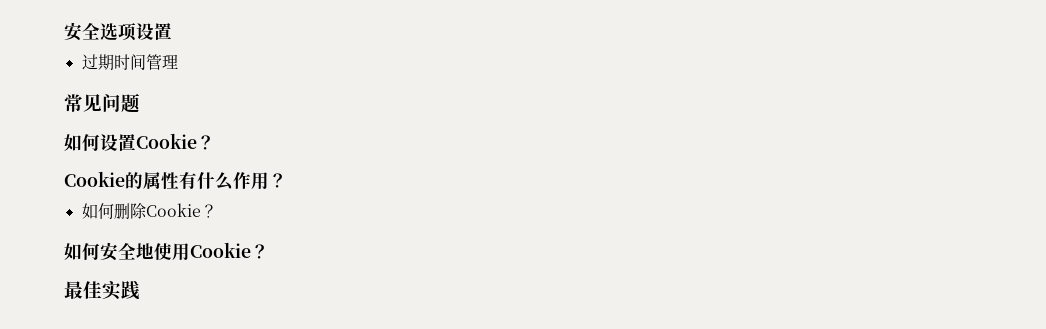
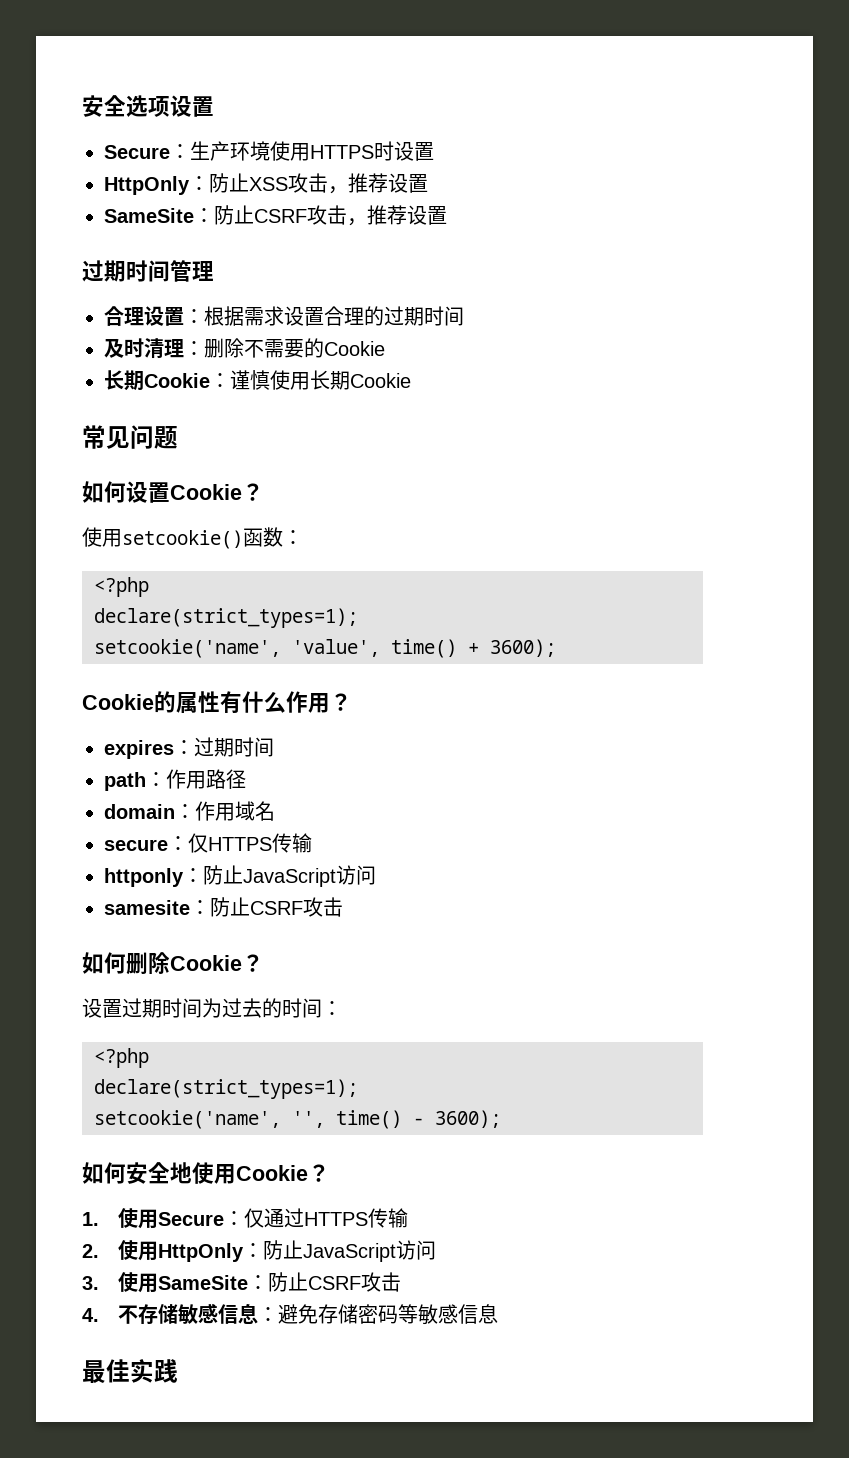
+ Secure：生产环境使用HTTPS时设置
+ HttpOnly：防止XSS攻击，推荐设置
+ SameSite：防止CSRF攻击，推荐设置
  过期时间管理
+ 合理设置：根据需求设置合理的过期时间
+ 及时清理：删除不需要的Cookie
+ 长期Cookie：谨慎使用长期Cookie
+ 使用setcookie()函数：
+ <?php
+ declare(strict_types=1);
+ setcookie('name', 'value', time() + 3600);
+ expires：过期时间
+ path：作用路径
+ domain：作用域名
+ secure：仅HTTPS传输
+ httponly：防止JavaScript访问
+ samesite：防止CSRF攻击
  如何删除Cookie？
+ 设置过期时间为过去的时间：
+ <?php
+ declare(strict_types=1);
+ setcookie('name', '', time() - 3600);
+ 1.使用Secure：仅通过HTTPS传输
+ 2.使用HttpOnly：防止JavaScript访问
+ 3.使用SameSite：防止CSRF攻击
+ 4.不存储敏感信息：避免存储密码等敏感信息

